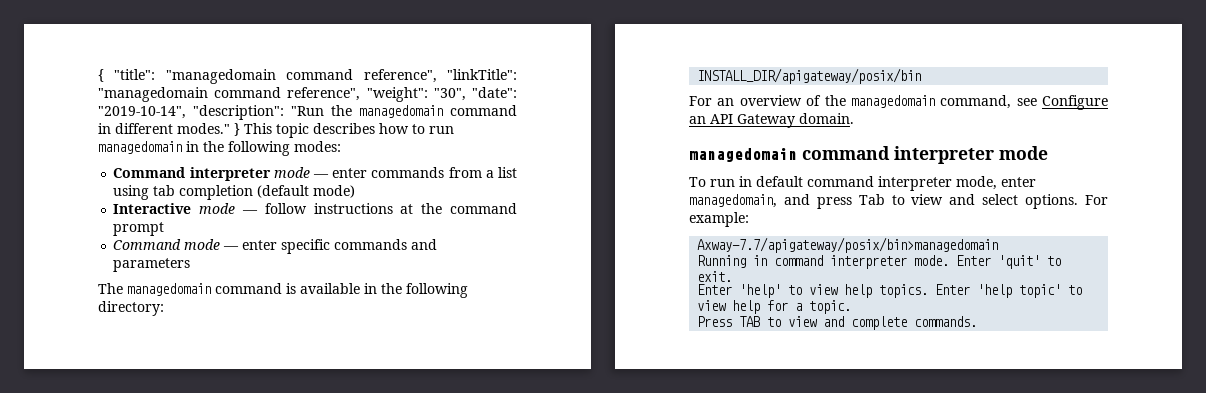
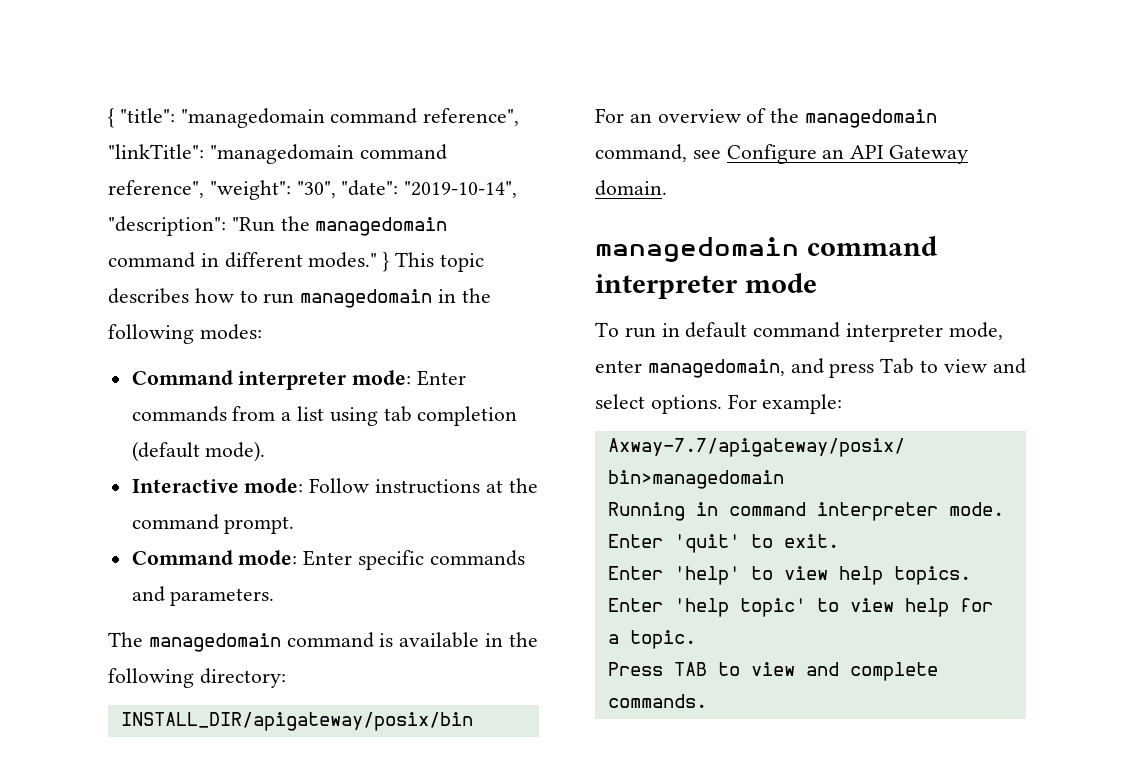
- Command interpreter mode — enter commands from a list using tab completion (default mode)
+ Command interpreter mode: Enter commands from a list using tab completion (default mode).
- Interactive mode — follow instructions at the command prompt
- Command mode — enter specific commands and parameters
+ Interactive mode: Follow instructions at the command prompt.
+ Command mode: Enter specific commands and parameters.

